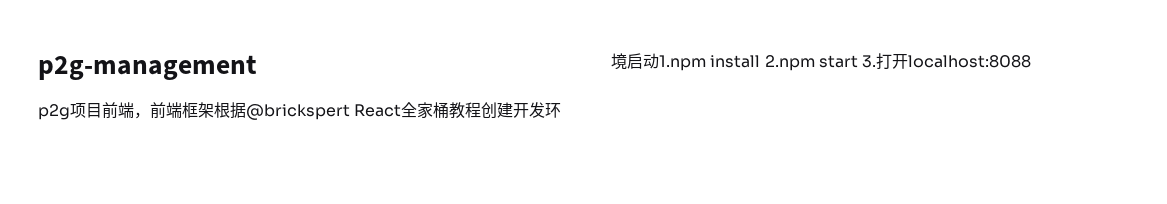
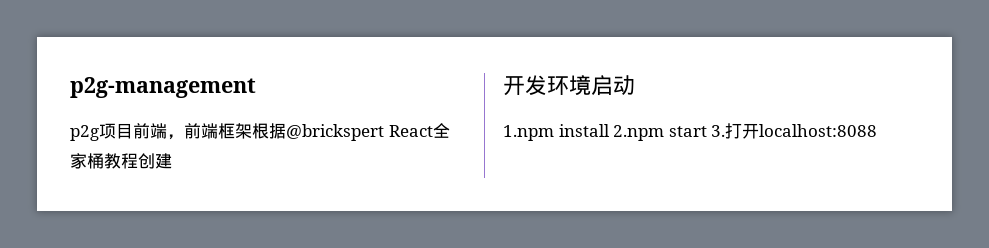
- p2g项目前端，前端框架根据@brickspert React全家桶教程创建开发环境启动1.npm install 2.npm start 3.打开localhost:8088
+ p2g项目前端，前端框架根据@brickspert React全家桶教程创建
+ 开发环境启动
+ 1.npm install 2.npm start 3.打开localhost:8088

